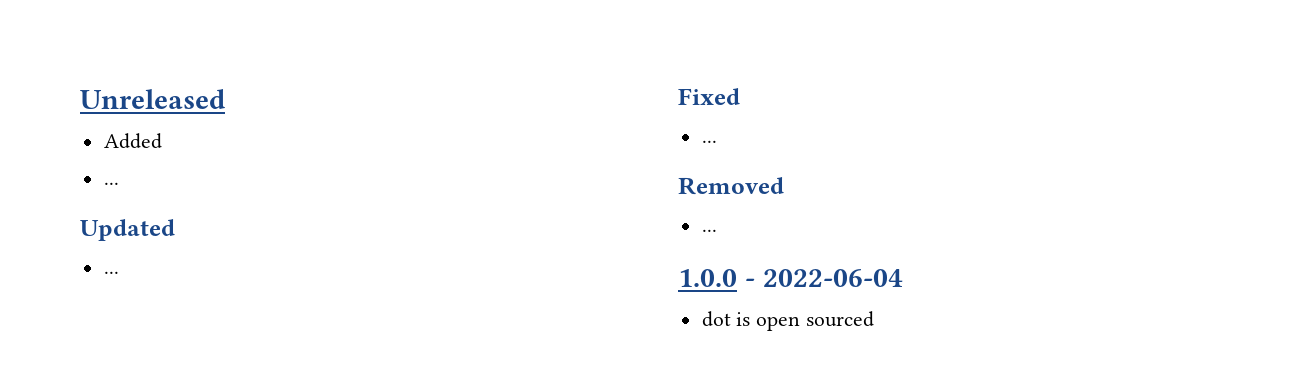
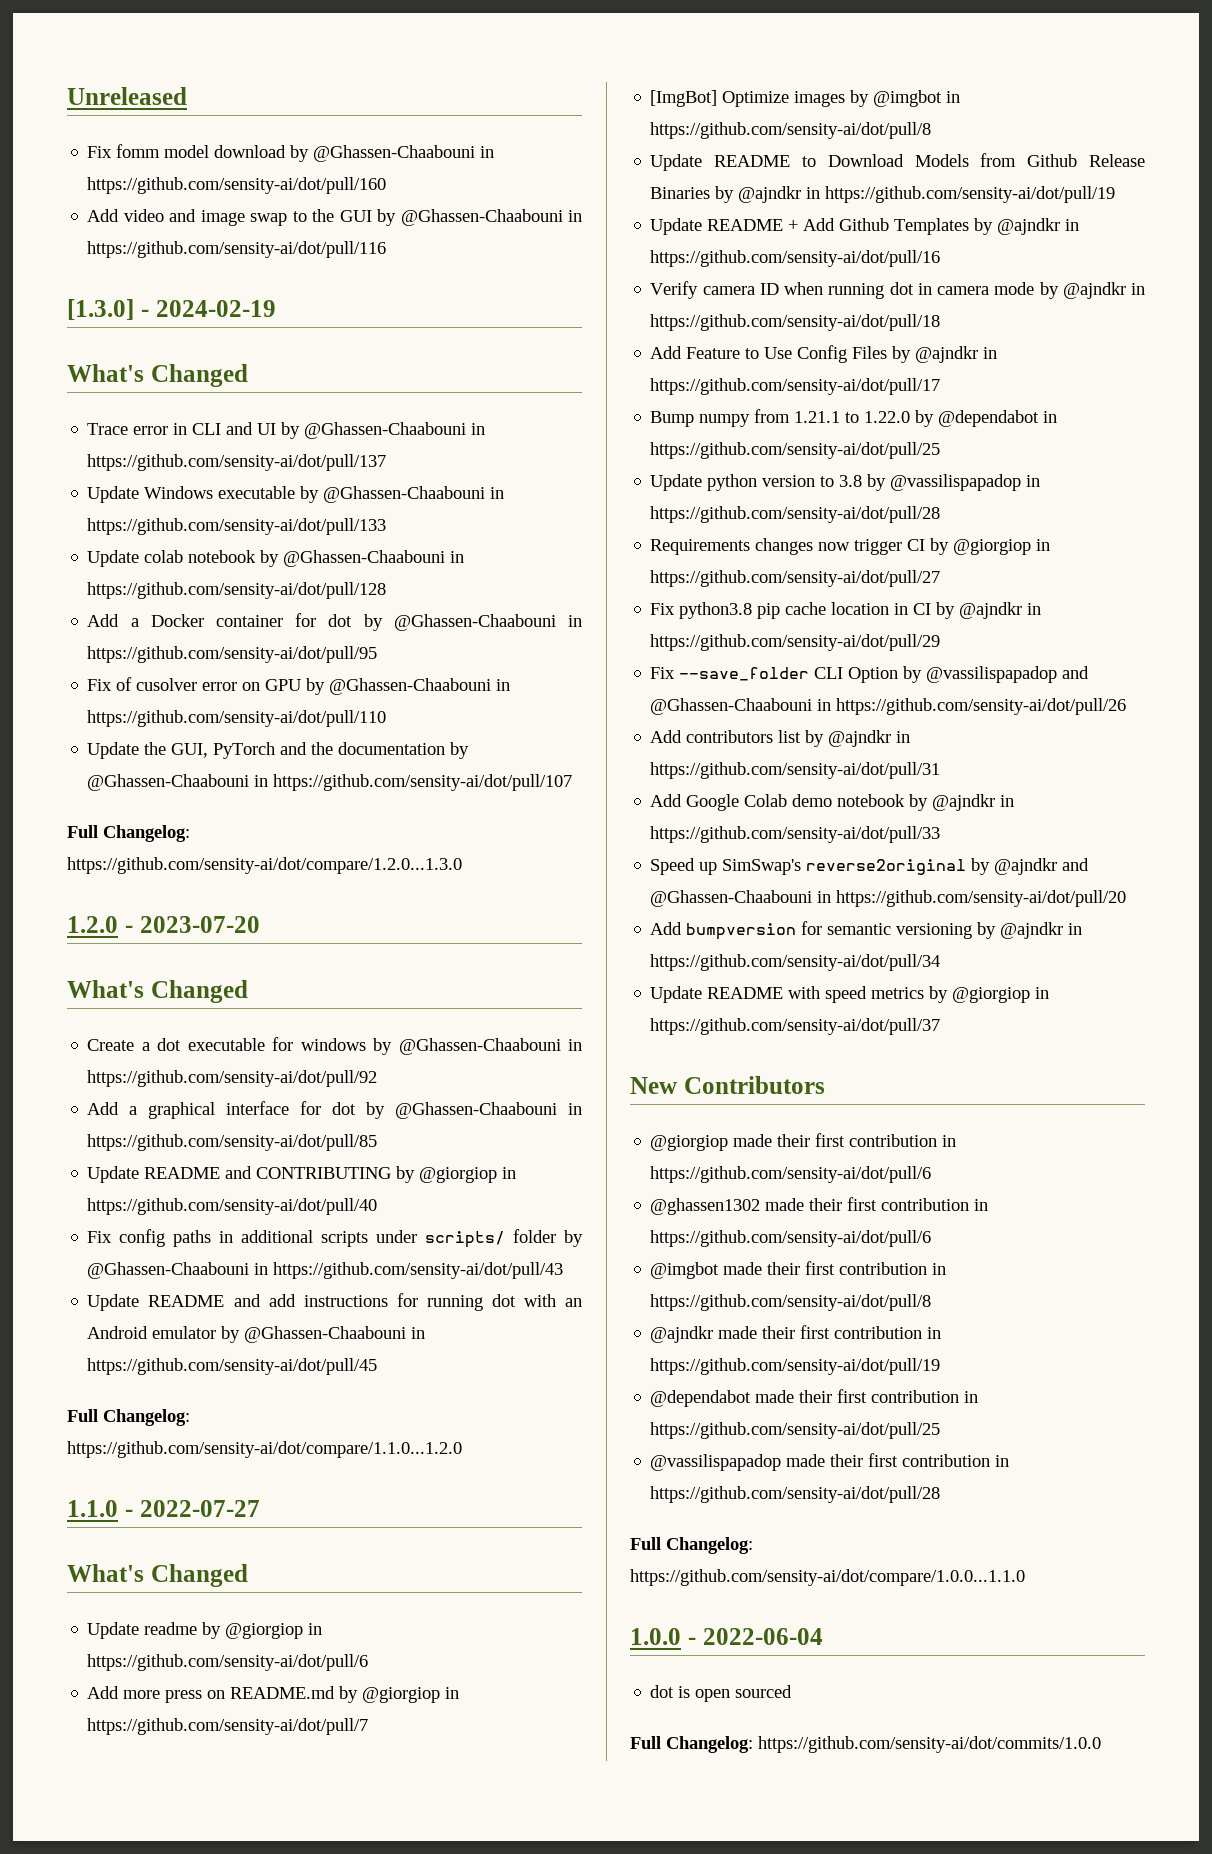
- Added
- ...
- Updated
- ...
- Fixed
- ...
- Removed
- ...
+ Fix fomm model download by @Ghassen-Chaabouni in https://github.com/sensity-ai/dot/pull/160
+ Add video and image swap to the GUI by @Ghassen-Chaabouni in https://github.com/sensity-ai/dot/pull/116
+ [1.3.0] - 2024-02-19
+ What's Changed
+ Trace error in CLI and UI by @Ghassen-Chaabouni in https://github.com/sensity-ai/dot/pull/137
+ Update Windows executable by @Ghassen-Chaabouni in https://github.com/sensity-ai/dot/pull/133
+ Update colab notebook by @Ghassen-Chaabouni in https://github.com/sensity-ai/dot/pull/128
+ Add a Docker container for dot by @Ghassen-Chaabouni in https://github.com/sensity-ai/dot/pull/95
+ Fix of cusolver error on GPU by @Ghassen-Chaabouni in https://github.com/sensity-ai/dot/pull/110
+ Update the GUI, PyTorch and the documentation by @Ghassen-Chaabouni in https://github.com/sensity-ai/dot/pull/107
+ Full Changelog: https://github.com/sensity-ai/dot/compare/1.2.0...1.3.0
+ 1.2.0 - 2023-07-20
+ What's Changed
+ Create a dot executable for windows by @Ghassen-Chaabouni in https://github.com/sensity-ai/dot/pull/92
+ Add a graphical interface for dot by @Ghassen-Chaabouni in https://github.com/sensity-ai/dot/pull/85
+ Update README and CONTRIBUTING by @giorgiop in https://github.com/sensity-ai/dot/pull/40
+ Fix config paths in additional scripts under scripts/ folder by @Ghassen-Chaabouni in https://github.com/sensity-ai/dot/pull/43
+ Update README and add instructions for running dot with an Android emulator by @Ghassen-Chaabouni in https://github.com/sensity-ai/dot/pull/45
+ Full Changelog: https://github.com/sensity-ai/dot/compare/1.1.0...1.2.0
+ 1.1.0 - 2022-07-27
+ What's Changed
+ Update readme by @giorgiop in https://github.com/sensity-ai/dot/pull/6
+ Add more press on README.md by @giorgiop in https://github.com/sensity-ai/dot/pull/7
+ [ImgBot] Optimize images by @imgbot in https://github.com/sensity-ai/dot/pull/8
+ Update README to Download Models from Github Release Binaries by @ajndkr in https://github.com/sensity-ai/dot/pull/19
+ Update README + Add Github Templates by @ajndkr in https://github.com/sensity-ai/dot/pull/16
+ Verify camera ID when running dot in camera mode by @ajndkr in https://github.com/sensity-ai/dot/pull/18
+ Add Feature to Use Config Files by @ajndkr in https://github.com/sensity-ai/dot/pull/17
+ Bump numpy from 1.21.1 to 1.22.0 by @dependabot in https://github.com/sensity-ai/dot/pull/25
+ Update python version to 3.8 by @vassilispapadop in https://github.com/sensity-ai/dot/pull/28
+ Requirements changes now trigger CI by @giorgiop in https://github.com/sensity-ai/dot/pull/27
+ Fix python3.8 pip cache location in CI by @ajndkr in https://github.com/sensity-ai/dot/pull/29
+ Fix --save_folder CLI Option by @vassilispapadop and @Ghassen-Chaabouni in https://github.com/sensity-ai/dot/pull/26
+ Add contributors list by @ajndkr in https://github.com/sensity-ai/dot/pull/31
+ Add Google Colab demo notebook by @ajndkr in https://github.com/sensity-ai/dot/pull/33
+ Speed up SimSwap's reverse2original by @ajndkr and @Ghassen-Chaabouni in https://github.com/sensity-ai/dot/pull/20
+ Add bumpversion for semantic versioning by @ajndkr in https://github.com/sensity-ai/dot/pull/34
+ Update README with speed metrics by @giorgiop in https://github.com/sensity-ai/dot/pull/37
+ New Contributors
+ @giorgiop made their first contribution in https://github.com/sensity-ai/dot/pull/6
+ @ghassen1302 made their first contribution in https://github.com/sensity-ai/dot/pull/6
+ @imgbot made their first contribution in https://github.com/sensity-ai/dot/pull/8
+ @ajndkr made their first contribution in https://github.com/sensity-ai/dot/pull/19
+ @dependabot made their first contribution in https://github.com/sensity-ai/dot/pull/25
+ @vassilispapadop made their first contribution in https://github.com/sensity-ai/dot/pull/28
+ Full Changelog: https://github.com/sensity-ai/dot/compare/1.0.0...1.1.0
+ Full Changelog: https://github.com/sensity-ai/dot/commits/1.0.0

